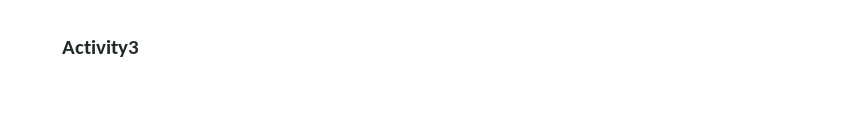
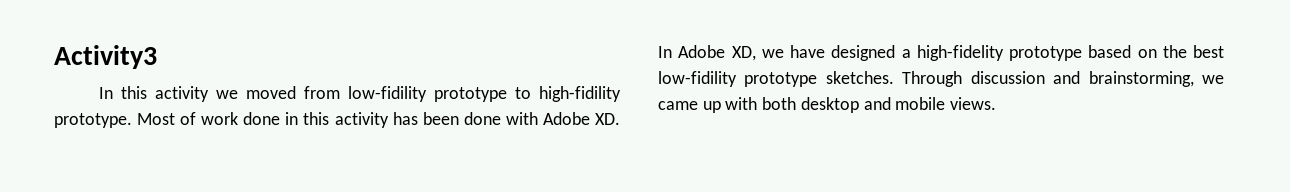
+ In this activity we moved from low-fidility prototype to high-fidility prototype. Most of work done in this activity has been done with Adobe XD. In Adobe XD, we have designed a high-fidelity prototype based on the best low-fidility prototype sketches. Through discussion and brainstorming, we came up with both desktop and mobile views.

